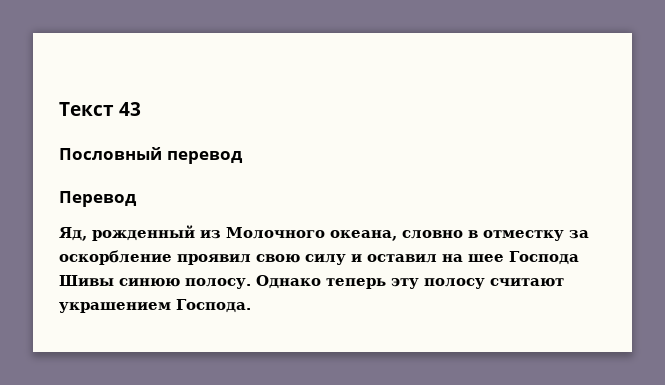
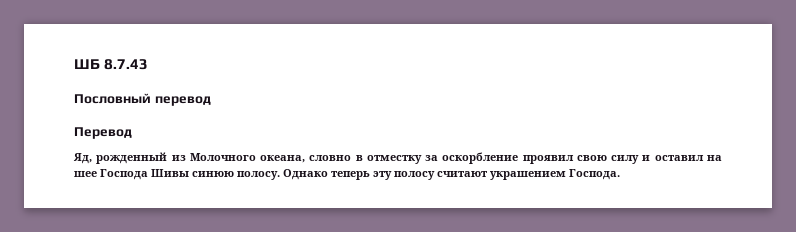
- Текст 43
+ ШБ 8.7.43

